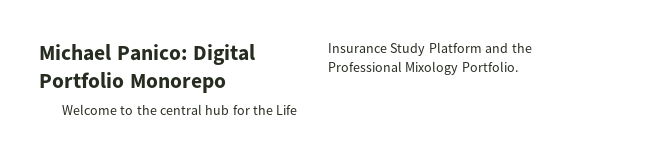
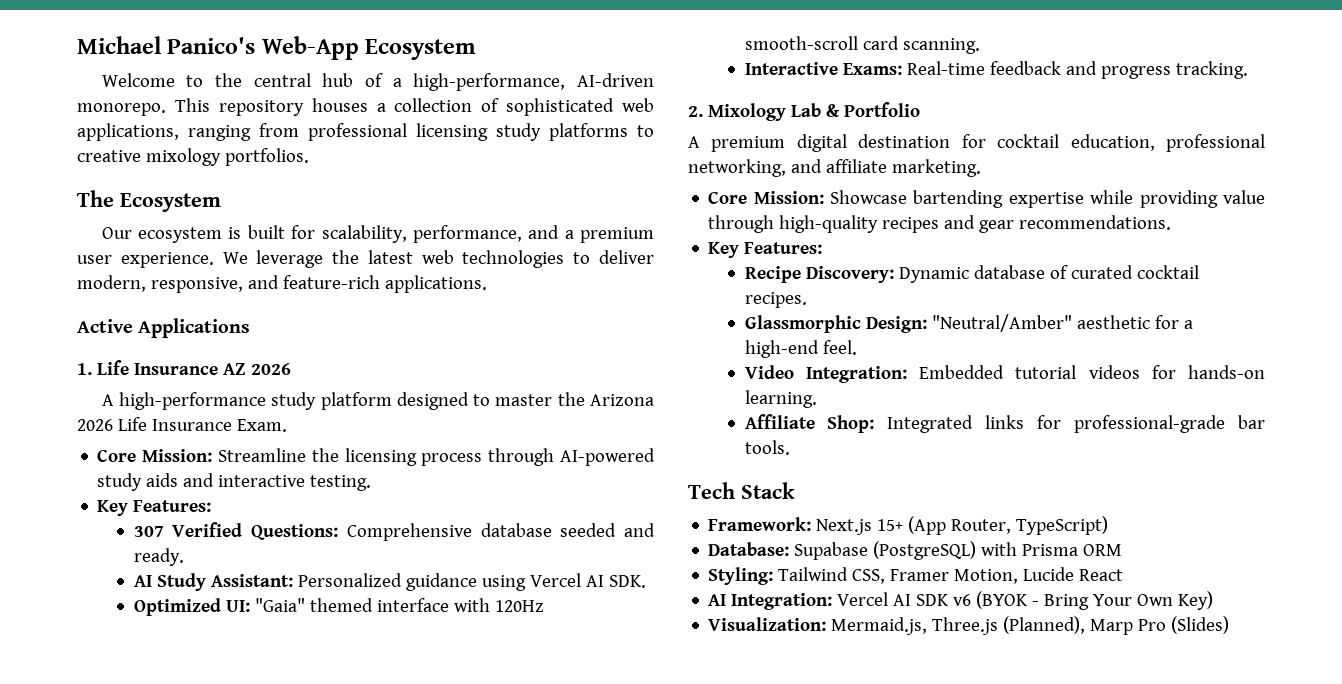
- Michael Panico: Digital Portfolio Monorepo
+ Michael Panico's Web-App Ecosystem
- Welcome to the central hub for the Life Insurance Study Platform and the Professional Mixology Portfolio.
+ Welcome to the central hub of a high-performance, AI-driven monorepo. This repository houses a collection of sophisticated web applications, ranging from professional licensing study platforms to creative mixology portfolios.
+ The Ecosystem
+ Our ecosystem is built for scalability, performance, and a premium user experience. We leverage the latest web technologies to deliver modern, responsive, and feature-rich applications.
+ Active Applications
+ 1. Life Insurance AZ 2026
+ A high-performance study platform designed to master the Arizona 2026 Life Insurance Exam.
+ Core Mission: Streamline the licensing process through AI-powered study aids and interactive testing.
+ Key Features:
+ 307 Verified Questions: Comprehensive database seeded and ready.
+ AI Study Assistant: Personalized guidance using Vercel AI SDK.
+ Optimized UI: "Gaia" themed interface with 120Hz smooth-scroll card scanning.
+ Interactive Exams: Real-time feedback and progress tracking.
+ 2. Mixology Lab & Portfolio
+ A premium digital destination for cocktail education, professional networking, and affiliate marketing.
+ Core Mission: Showcase bartending expertise while providing value through high-quality recipes and gear recommendations.
+ Key Features:
+ Recipe Discovery: Dynamic database of curated cocktail recipes.
+ Glassmorphic Design: "Neutral/Amber" aesthetic for a high-end feel.
+ Video Integration: Embedded tutorial videos for hands-on learning.
+ Affiliate Shop: Integrated links for professional-grade bar tools.
+ Tech Stack
+ Framework: Next.js 15+ (App Router, TypeScript)
+ Database: Supabase (PostgreSQL) with Prisma ORM
+ Styling: Tailwind CSS, Framer Motion, Lucide React
+ AI Integration: Vercel AI SDK v6 (BYOK - Bring Your Own Key)
+ Visualization: Mermaid.js, Three.js (Planned), Marp Pro (Slides)

